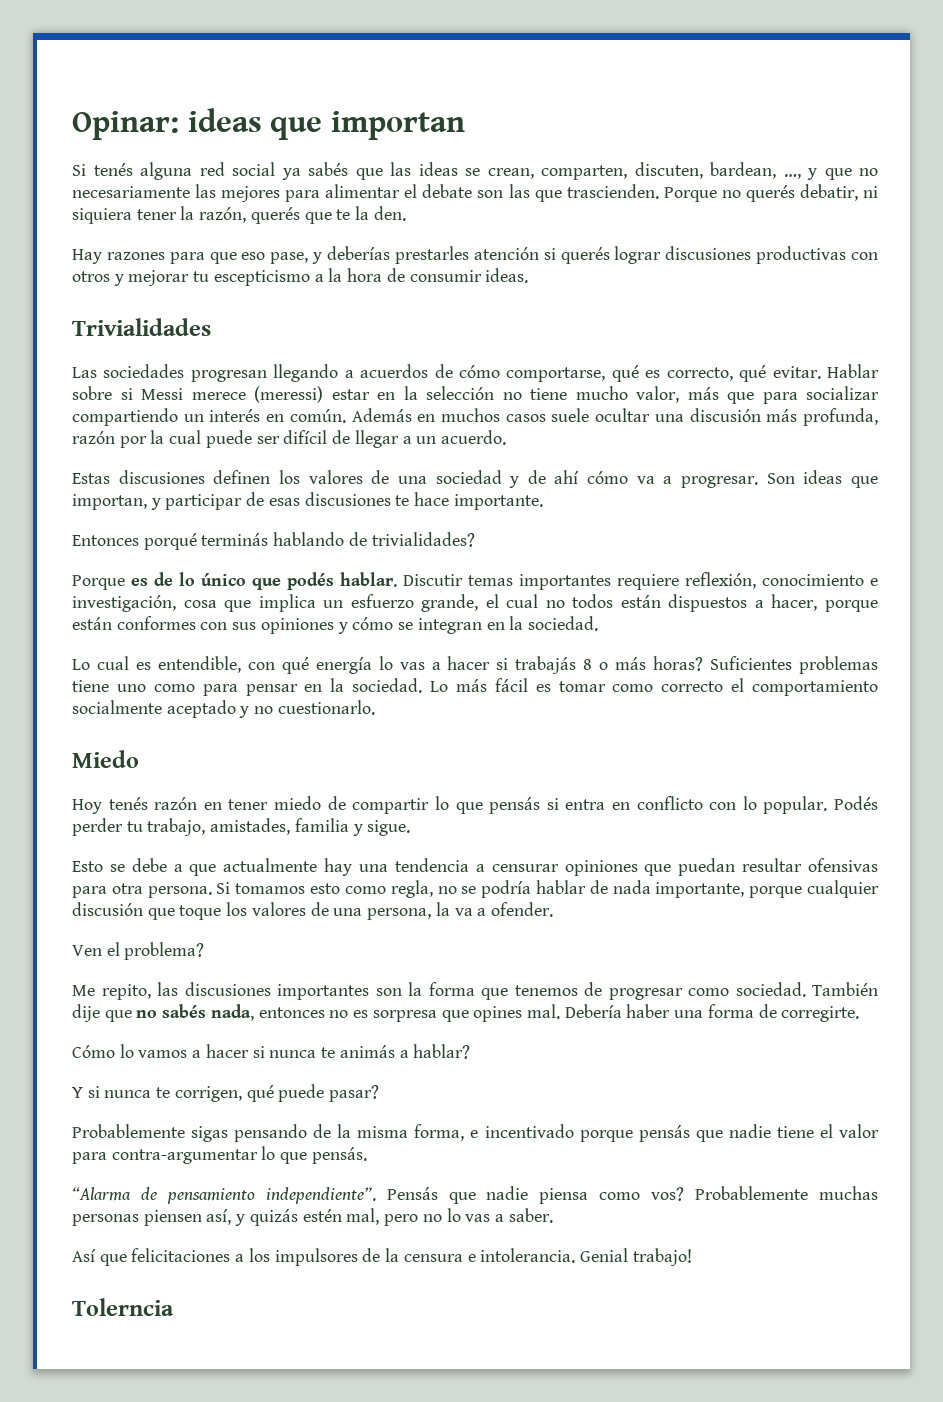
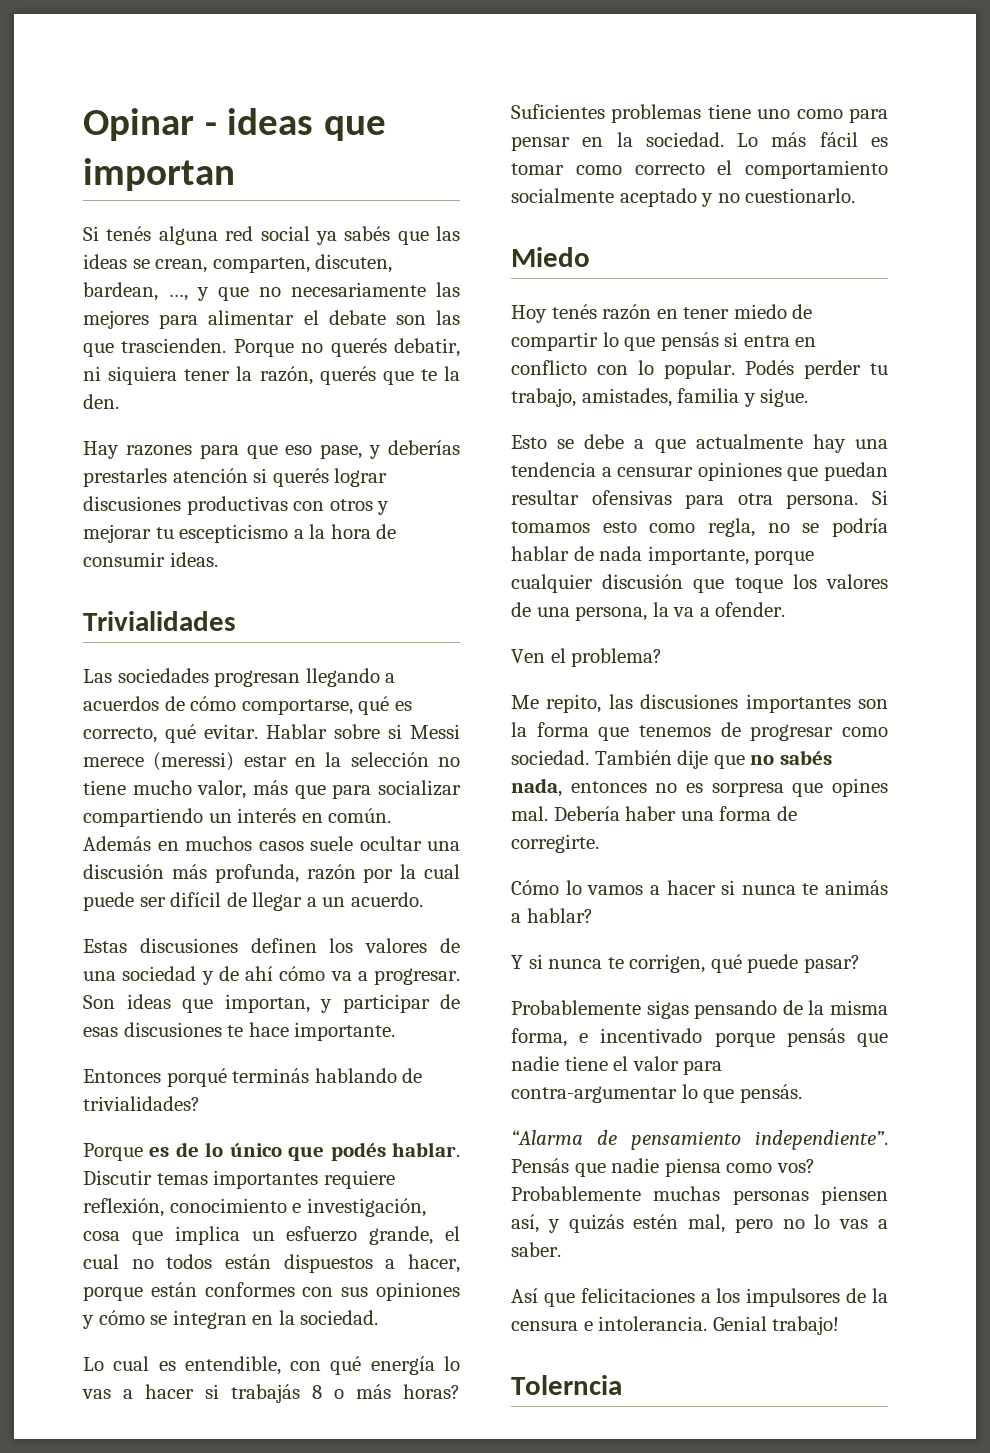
- Opinar: ideas que importan
+ Opinar - ideas que importan

